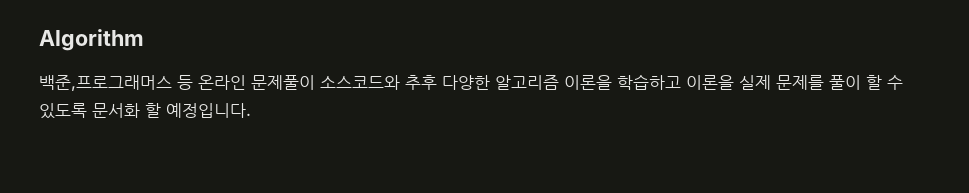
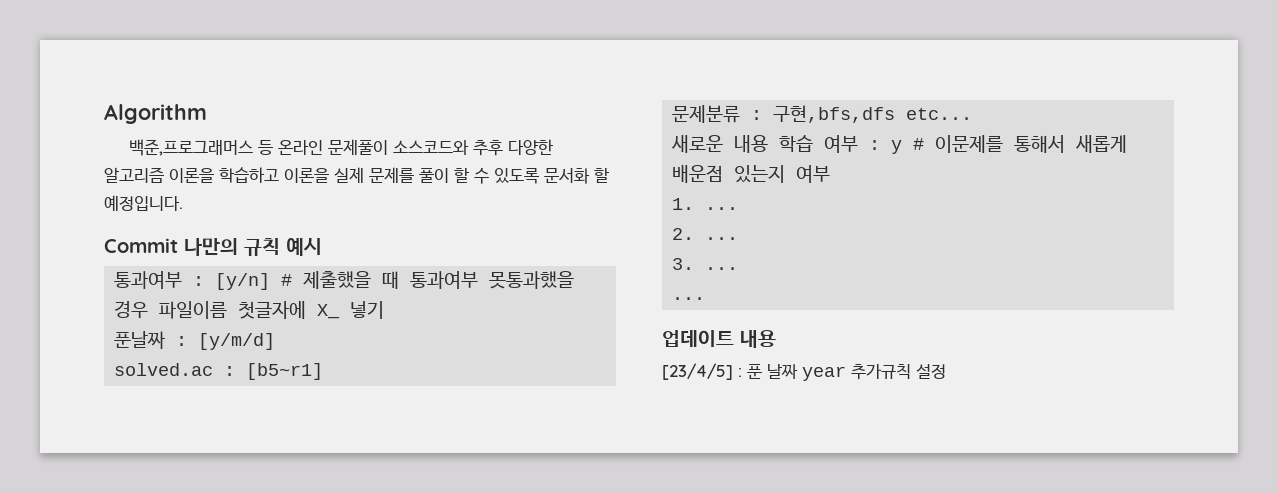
+ Commit 나만의 규칙 예시
+ 통과여부 : [y/n] # 제출했을 때 통과여부 못통과했을 경우 파일이름 첫글자에 X_ 넣기
+ 푼날짜 : [y/m/d]
+ solved.ac : [b5~r1]
+ 문제분류 : 구현,bfs,dfs etc...
+ 새로운 내용 학습 여부 : y # 이문제를 통해서 새롭게 배운점 있는지 여부
+ 1. ...
+ 2. ...
+ 3. ...
+ ...
+ 업데이트 내용
+ [23/4/5] : 푼 날짜 year 추가규칙 설정

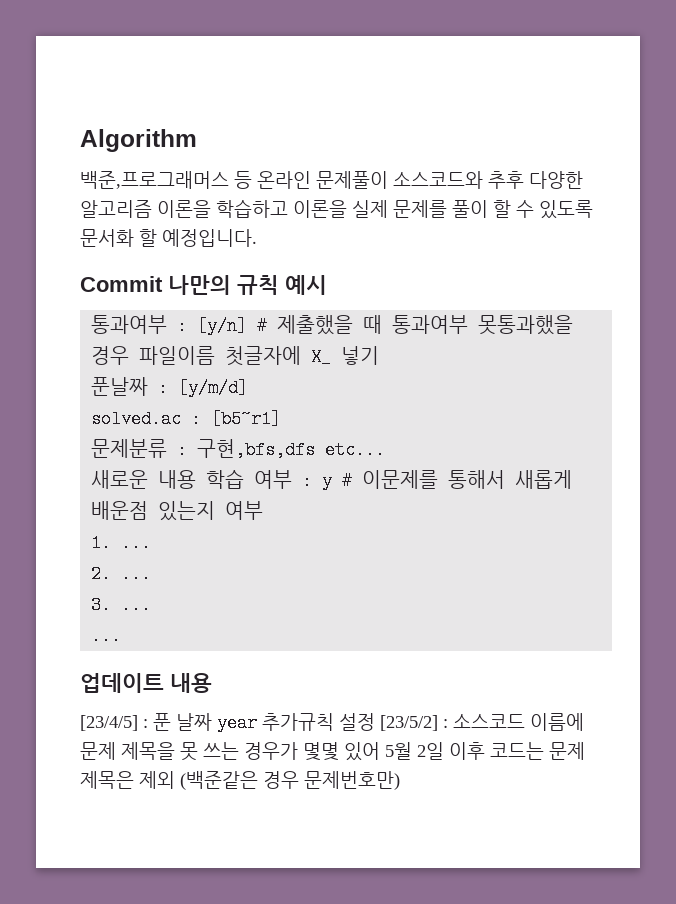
- [23/4/5] : 푼 날짜 year 추가규칙 설정
+ [23/4/5] : 푼 날짜 year 추가규칙 설정 [23/5/2] : 소스코드 이름에 문제 제목을 못 쓰는 경우가 몇몇 있어 5월 2일 이후 코드는 문제 제목은 제외 (백준같은 경우 문제번호만)

